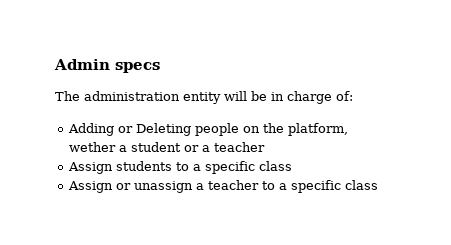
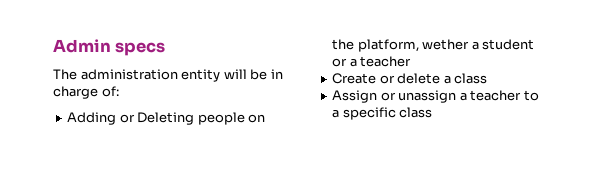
- Assign students to a specific class
+ Create or delete a class

